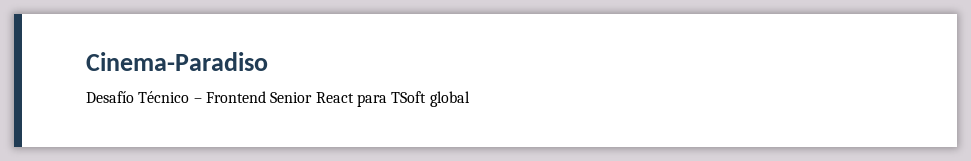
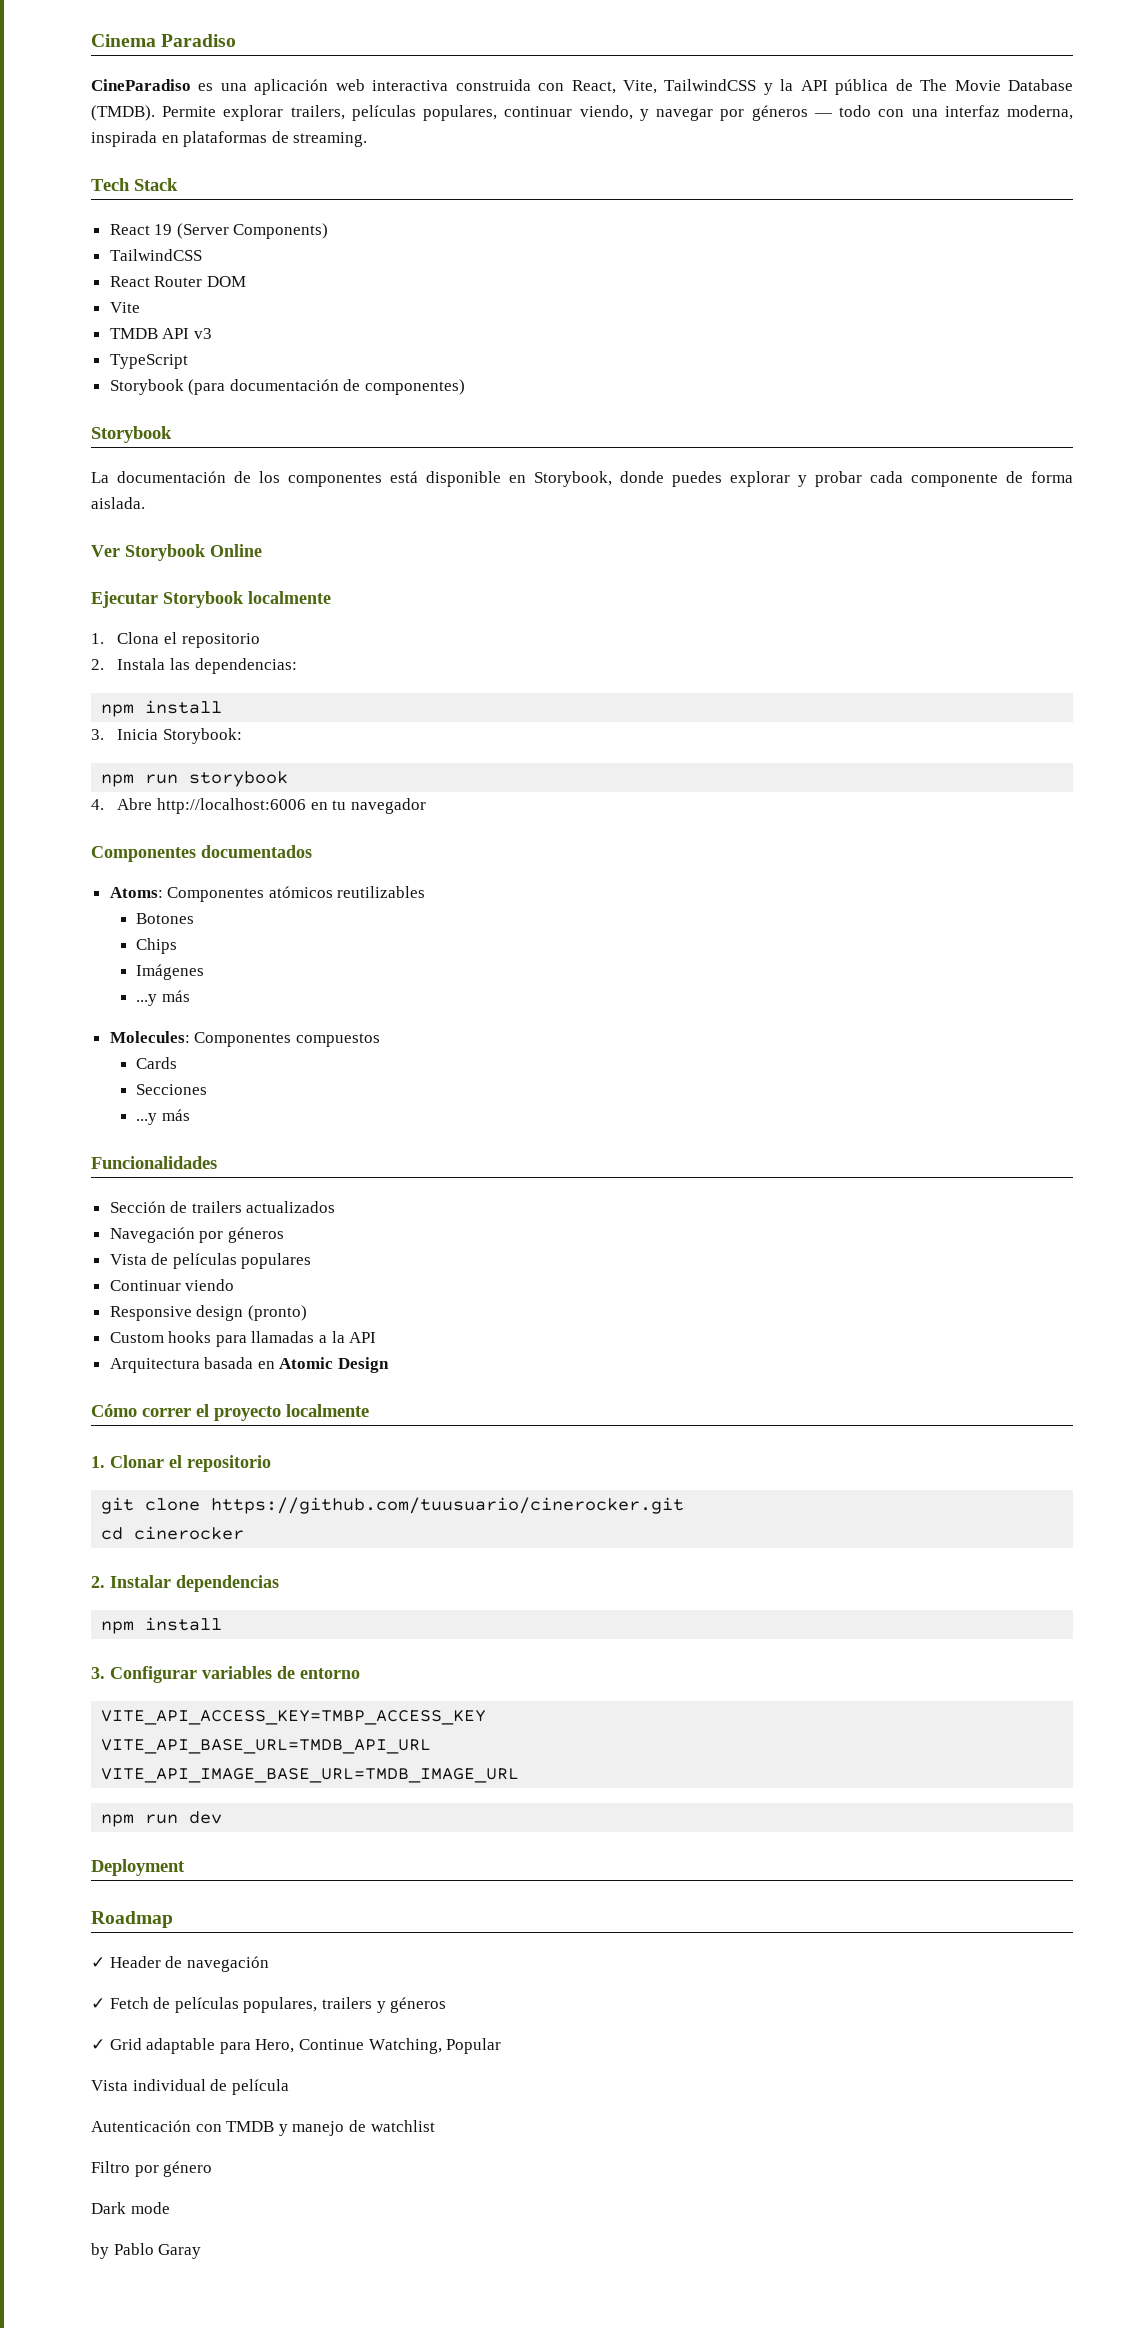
- Cinema-Paradiso
- Desafío Técnico – Frontend Senior React para TSoft global
+ Cinema Paradiso
+ CineParadiso es una aplicación web interactiva construida con React, Vite, TailwindCSS y la API pública de The Movie Database (TMDB). Permite explorar trailers, películas populares, continuar viendo, y navegar por géneros — todo con una interfaz moderna, inspirada en plataformas de streaming.
+ Tech Stack
+ React 19 (Server Components)
+ TailwindCSS
+ React Router DOM
+ Vite
+ TMDB API v3
+ TypeScript
+ Storybook (para documentación de componentes)
+ Storybook
+ La documentación de los componentes está disponible en Storybook, donde puedes explorar y probar cada componente de forma aislada.
+ Ver Storybook Online
+ Ejecutar Storybook localmente
+ 1. Clona el repositorio
+ 2. Instala las dependencias:
+ npm install
+ 3. Inicia Storybook:
+ npm run storybook
+ 4. Abre http://localhost:6006 en tu navegador
+ Componentes documentados
+ Atoms: Componentes atómicos reutilizables
+ Botones
+ Chips
+ Imágenes
+ ...y más
+ Molecules: Componentes compuestos
+ Cards
+ Secciones
+ ...y más
+ Funcionalidades
+ Sección de trailers actualizados
+ Navegación por géneros
+ Vista de películas populares
+ Continuar viendo
+ Responsive design (pronto)
+ Custom hooks para llamadas a la API
+ Arquitectura basada en Atomic Design
+ Cómo correr el proyecto localmente
+ 1. Clonar el repositorio
+ git clone https://github.com/tuusuario/cinerocker.git
+ cd cinerocker
+ 2. Instalar dependencias
+ npm install
+ 3. Configurar variables de entorno
+ VITE_API_ACCESS_KEY=TMBP_ACCESS_KEY
+ VITE_API_BASE_URL=TMDB_API_URL
+ VITE_API_IMAGE_BASE_URL=TMDB_IMAGE_URL
+ npm run dev
+ Deployment
+ Roadmap
+ ✓ Header de navegación
+ ✓ Fetch de películas populares, trailers y géneros
+ ✓ Grid adaptable para Hero, Continue Watching, Popular
+ Vista individual de película
+ Autenticación con TMDB y manejo de watchlist
+ Filtro por género
+ Dark mode
+ by Pablo Garay

